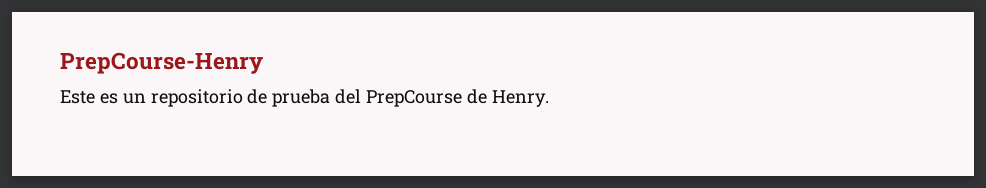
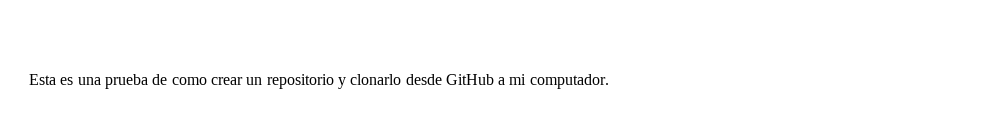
- PrepCourse-Henry
- Este es un repositorio de prueba del PrepCourse de Henry.
+ Esta es una prueba de como crear un repositorio y clonarlo desde GitHub a mi computador.

